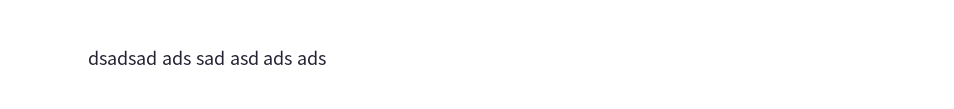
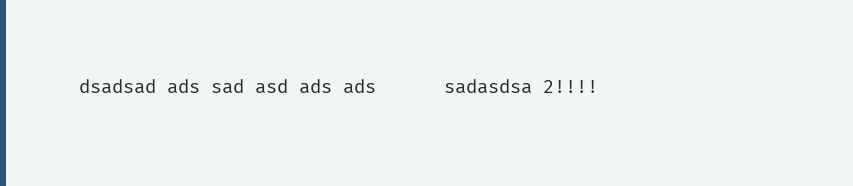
- dsadsad ads sad asd ads ads
+ dsadsad ads sad asd ads ads sadasdsa 2!!!!

